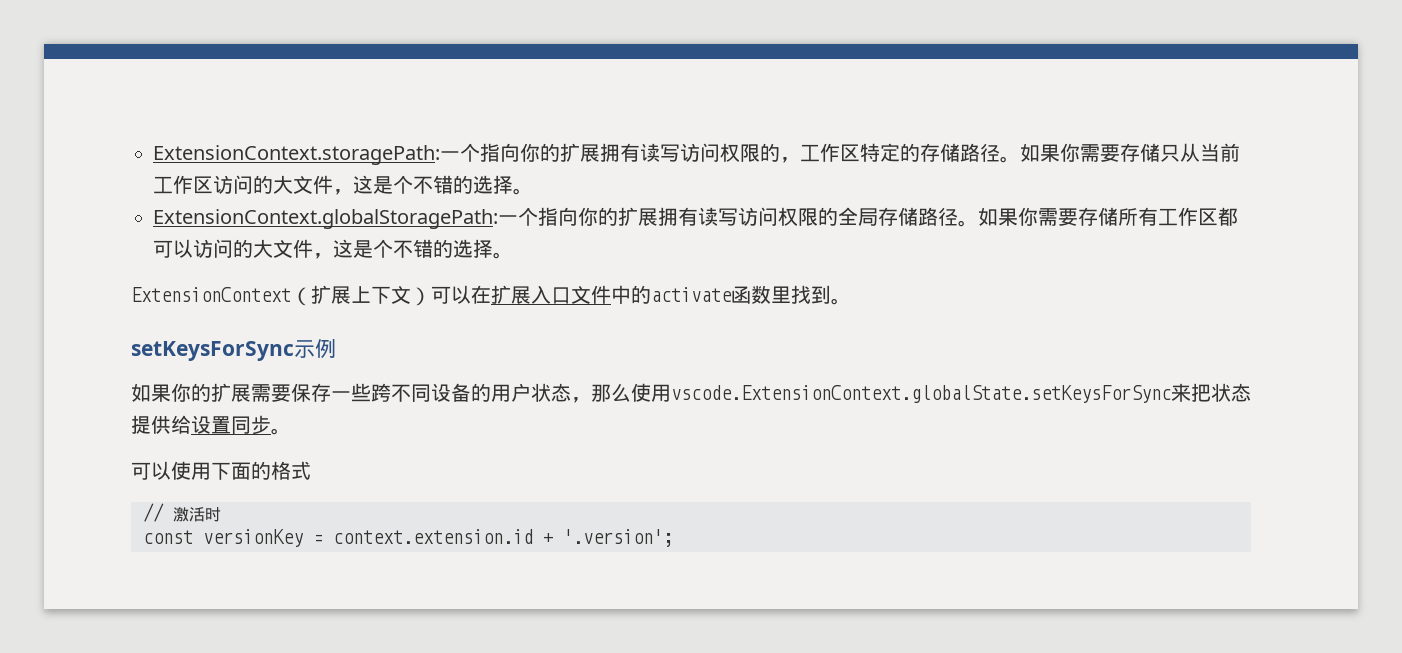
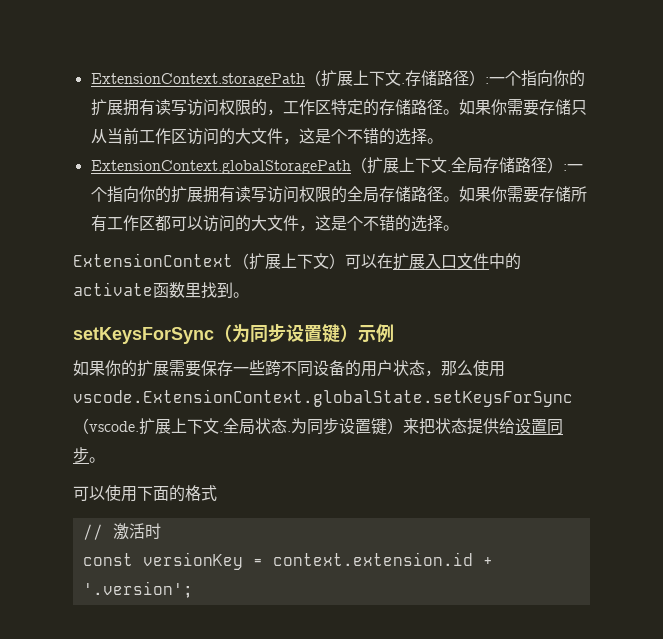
- ExtensionContext.storagePath:一个指向你的扩展拥有读写访问权限的，工作区特定的存储路径。
+ ExtensionContext.storagePath（扩展上下文.存储路径）:一个指向你的扩展拥有读写访问权限的，工作区特定的存储路径。
- ExtensionContext.globalStoragePath:一个指向你的扩展拥有读写访问权限的全局存储路径。
+ ExtensionContext.globalStoragePath（扩展上下文.全局存储路径）:一个指向你的扩展拥有读写访问权限的全局存储路径。
- setKeysForSync示例
+ setKeysForSync（为同步设置键）示例
- 如果你的扩展需要保存一些跨不同设备的用户状态，那么使用vscode.ExtensionContext.globalState.setKeysForSync来把状态提供给设置同步。
+ 如果你的扩展需要保存一些跨不同设备的用户状态，那么使用vscode.ExtensionContext.globalState.setKeysForSync（vscode.扩展上下文.全局状态.为同步设置键）来把状态提供给设置同步。

